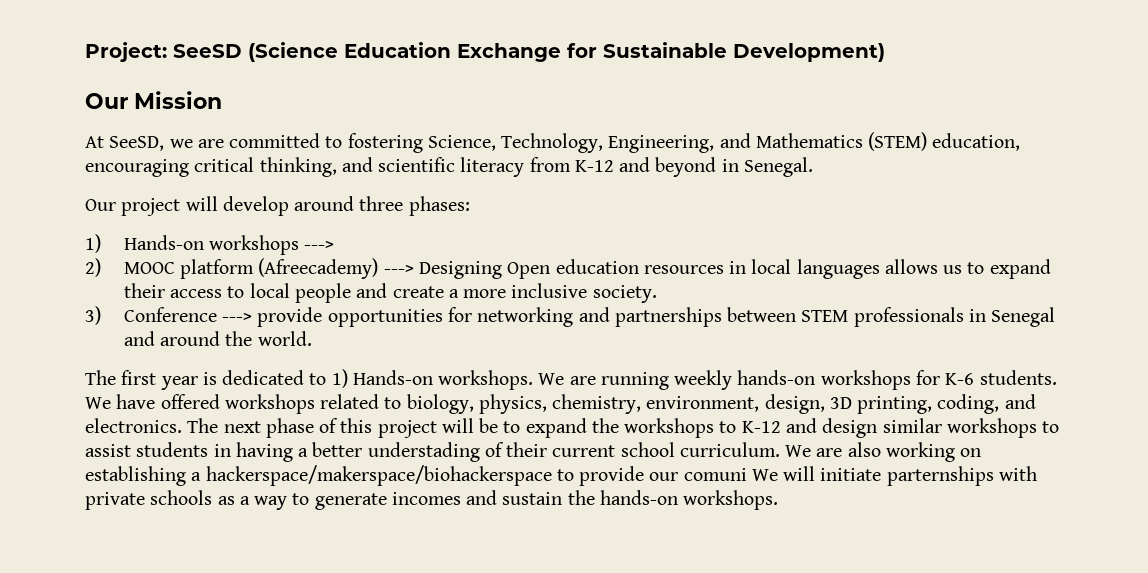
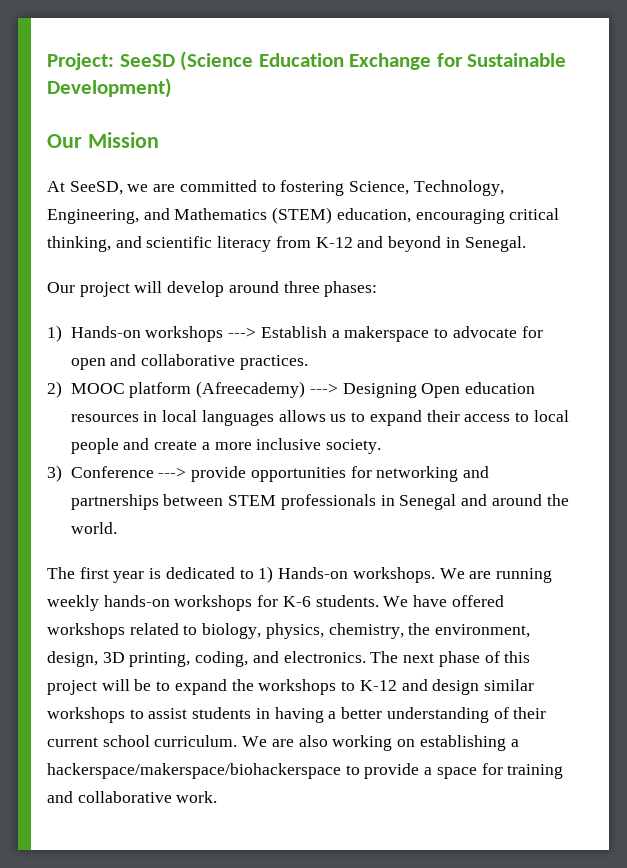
- 1) Hands-on workshops --->
+ 1) Hands-on workshops ---> Establish a makerspace to advocate for open and collaborative practices.
- We have offered workshops related to biology, physics, chemistry, environment, design, 3D printing, coding, and electronics.
+ We have offered workshops related to biology, physics, chemistry, the environment, design, 3D printing, coding, and electronics.
- The next phase of this project will be to expand the workshops to K-12 and design similar workshops to assist students in having a better understading of their current school curriculum.
+ The next phase of this project will be to expand the workshops to K-12 and design similar workshops to assist students in having a better understanding of their current school curriculum.
- We are also working on establishing a hackerspace/makerspace/biohackerspace to provide our comuni We will initiate parternships with private schools as a way to generate incomes and sustain the hands-on workshops.
+ We are also working on establishing a hackerspace/makerspace/biohackerspace to provide a space for training and collaborative work.

